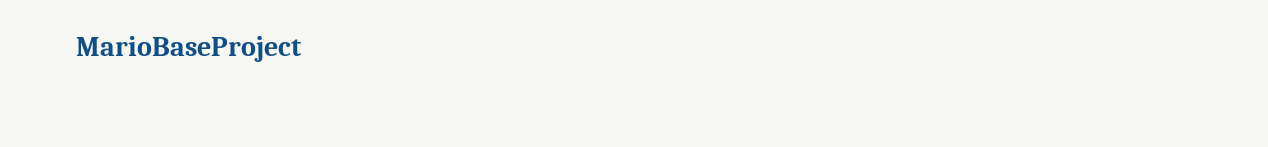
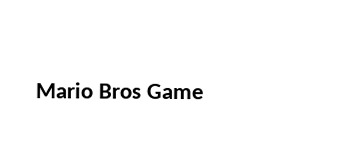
- MarioBaseProject
+ Mario Bros Game

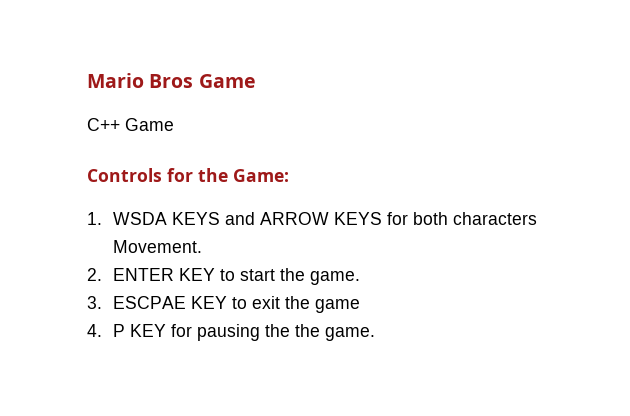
+ C++ Game
+ Controls for the Game:
+ 1. WSDA KEYS and ARROW KEYS for both characters Movement.
+ 2. ENTER KEY to start the game.
+ 3. ESCPAE KEY to exit the game
+ 4. P KEY for pausing the the game.

